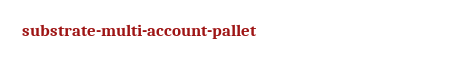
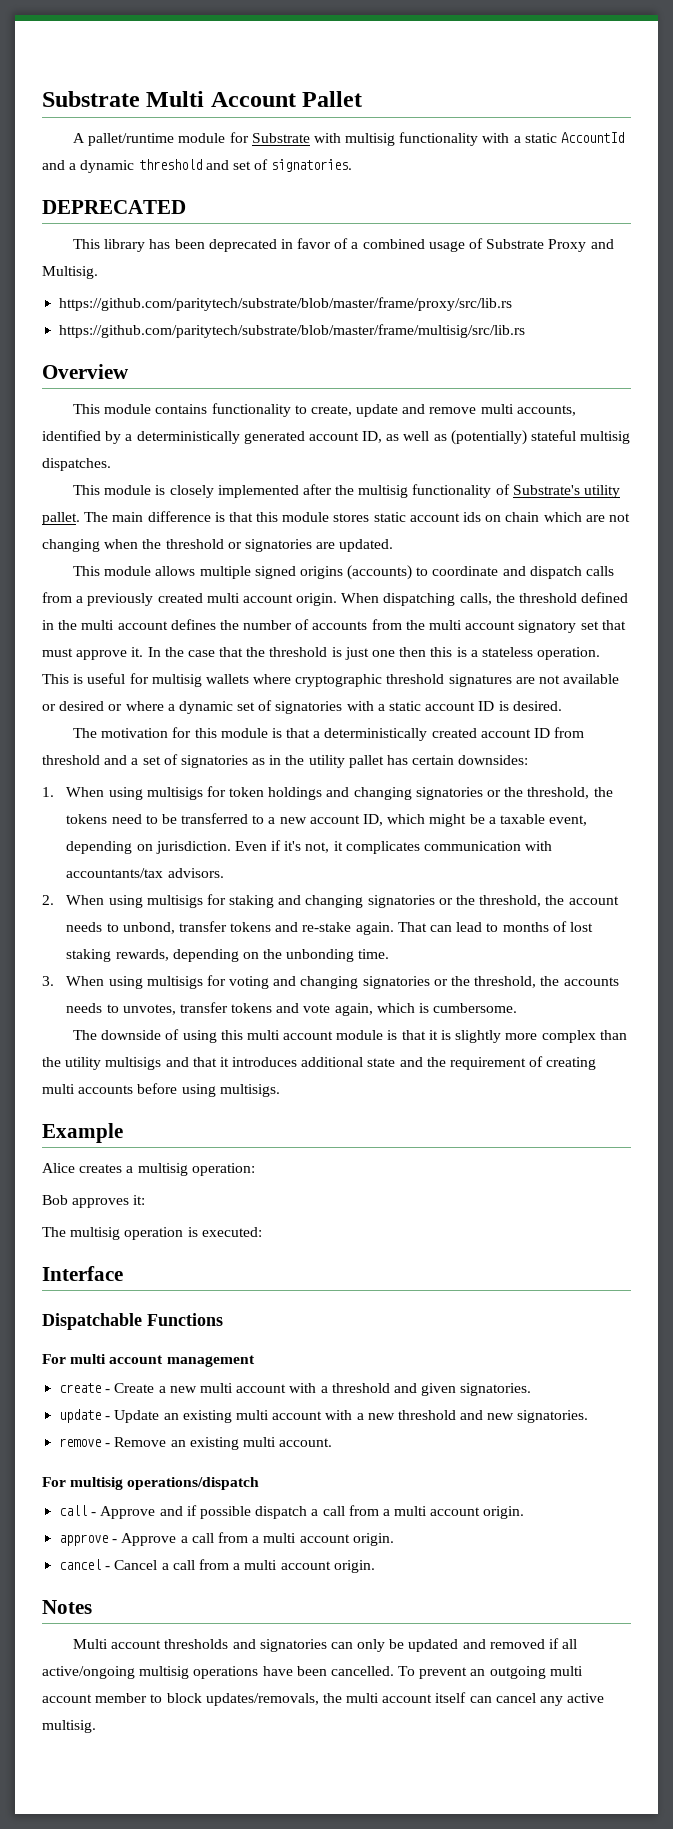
- substrate-multi-account-pallet
+ Substrate Multi Account Pallet
+ A pallet/runtime module for Substrate with multisig functionality with a static AccountId and a dynamic threshold and set of signatories.
+ DEPRECATED
+ This library has been deprecated in favor of a combined usage of Substrate Proxy and Multisig.
+ https://github.com/paritytech/substrate/blob/master/frame/proxy/src/lib.rs
+ https://github.com/paritytech/substrate/blob/master/frame/multisig/src/lib.rs
+ Overview
+ This module contains functionality to create, update and remove multi accounts, identified by a deterministically generated account ID, as well as (potentially) stateful multisig dispatches.
+ This module is closely implemented after the multisig functionality of Substrate's utility pallet. The main difference is that this module stores static account ids on chain which are not changing when the threshold or signatories are updated.
+ This module allows multiple signed origins (accounts) to coordinate and dispatch calls from a previously created multi account origin. When dispatching calls, the threshold defined in the multi account defines the number of accounts from the multi account signatory set that must approve it. In the case that the threshold is just one then this is a stateless operation. This is useful for multisig wallets where cryptographic threshold signatures are not available or desired or where a dynamic set of signatories with a static account ID is desired.
+ The motivation for this module is that a deterministically created account ID from threshold and a set of signatories as in the utility pallet has certain downsides:
+ 1. When using multisigs for token holdings and changing signatories or the threshold, the tokens need to be transferred to a new account ID, which might be a taxable event, depending on jurisdiction. Even if it's not, it complicates communication with accountants/tax advisors.
+ 2. When using multisigs for staking and changing signatories or the threshold, the account needs to unbond, transfer tokens and re-stake again. That can lead to months of lost staking rewards, depending on the unbonding time.
+ 3. When using multisigs for voting and changing signatories or the threshold, the accounts needs to unvotes, transfer tokens and vote again, which is cumbersome.
+ The downside of using this multi account module is that it is slightly more complex than the utility multisigs and that it introduces additional state and the requirement of creating multi accounts before using multisigs.
+ Example
+ Alice creates a multisig operation:
+ Bob approves it:
+ The multisig operation is executed:
+ Interface
+ Dispatchable Functions
+ For multi account management
+ create - Create a new multi account with a threshold and given signatories.
+ update - Update an existing multi account with a new threshold and new signatories.
+ remove - Remove an existing multi account.
+ For multisig operations/dispatch
+ call - Approve and if possible dispatch a call from a multi account origin.
+ approve - Approve a call from a multi account origin.
+ cancel - Cancel a call from a multi account origin.
+ Notes
+ Multi account thresholds and signatories can only be updated and removed if all active/ongoing multisig operations have been cancelled. To prevent an outgoing multi account member to block updates/removals, the multi account itself can cancel any active multisig.

